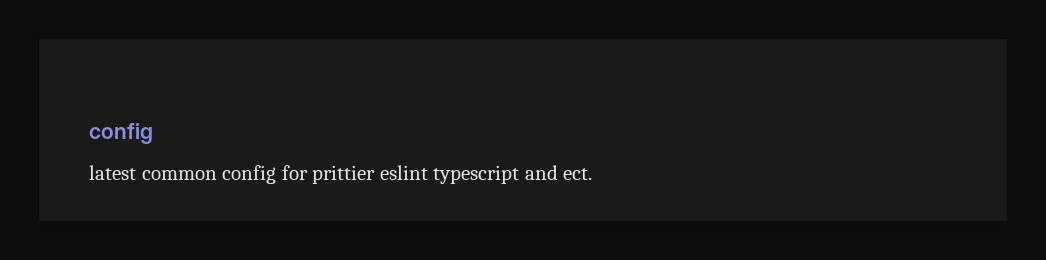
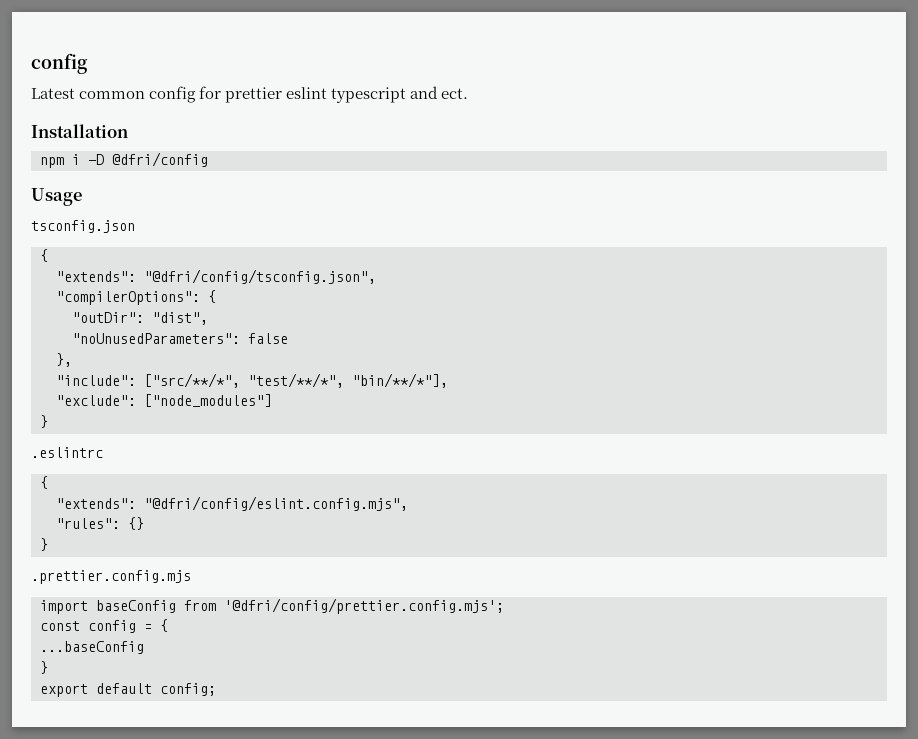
- latest common config for prittier eslint typescript and ect.
+ Latest common config for prettier eslint typescript and ect.
+ Installation
+ npm i -D @dfri/config
+ Usage
+ tsconfig.json
+ {
+ "extends": "@dfri/config/tsconfig.json",
+ "compilerOptions": {
+ "outDir": "dist",
+ "noUnusedParameters": false
+ },
+ "include": ["src/**/*", "test/**/*", "bin/**/*"],
+ "exclude": ["node_modules"]
+ }
+ .eslintrc
+ {
+ "extends": "@dfri/config/eslint.config.mjs",
+ "rules": {}
+ }
+ .prettier.config.mjs
+ import baseConfig from '@dfri/config/prettier.config.mjs';
+ const config = {
+ ...baseConfig
+ }
+ export default config;

